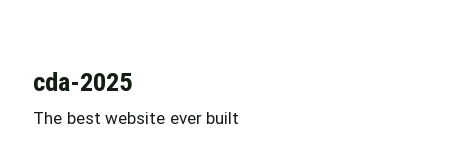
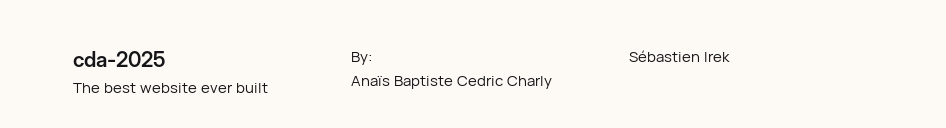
+ By:
+ Anaïs Baptiste Cedric Charly Sébastien Irek

